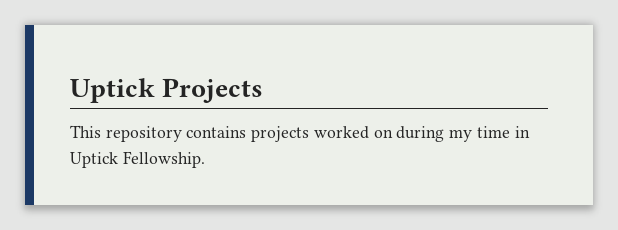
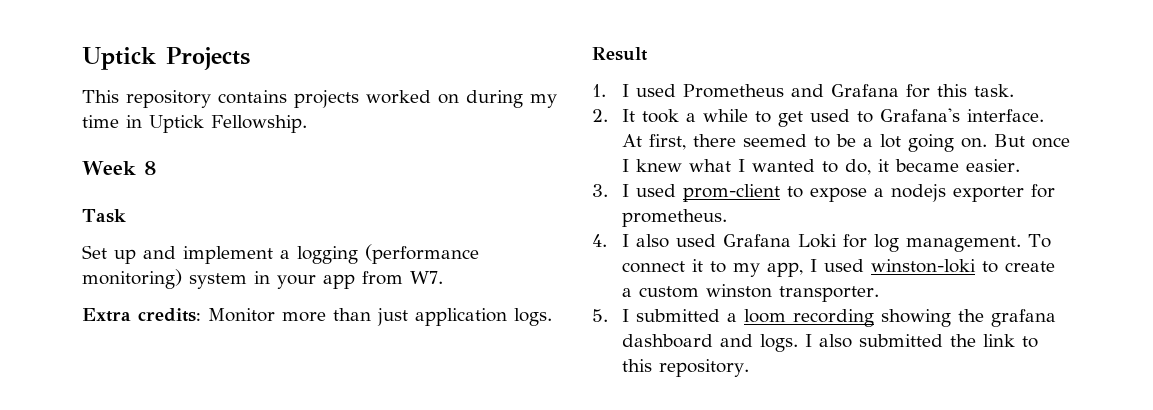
+ Week 8
+ Task
+ Set up and implement a logging (performance monitoring) system in your app from W7.
+ Extra credits: Monitor more than just application logs.
+ Result
+ 1. I used Prometheus and Grafana for this task.
+ 2. It took a while to get used to Grafana's interface. At first, there seemed to be a lot going on. But once I knew what I wanted to do, it became easier.
+ 3. I used prom-client to expose a nodejs exporter for prometheus.
+ 4. I also used Grafana Loki for log management. To connect it to my app, I used winston-loki to create a custom winston transporter.
+ 5. I submitted a loom recording showing the grafana dashboard and logs. I also submitted the link to this repository.

